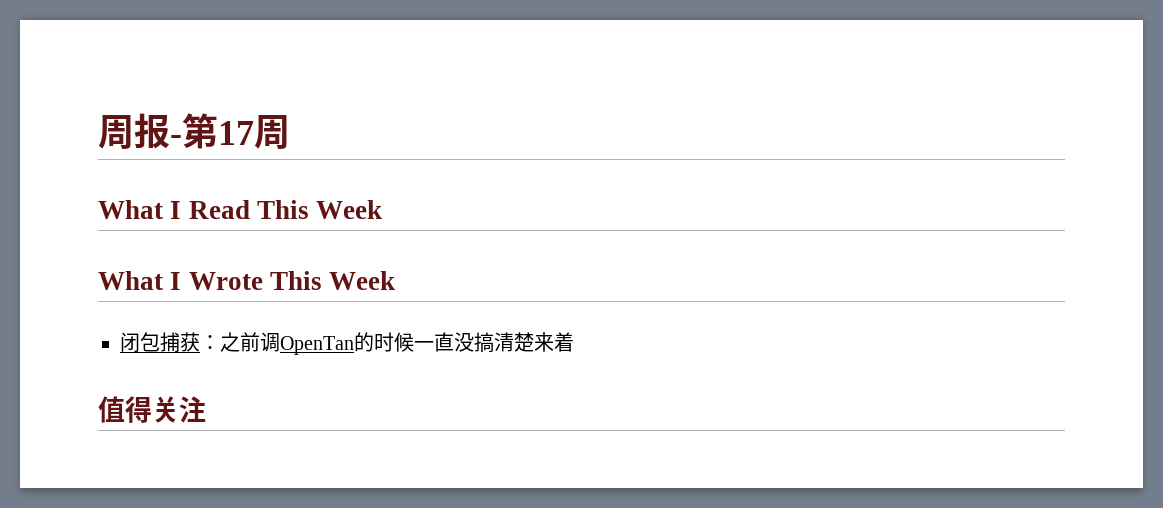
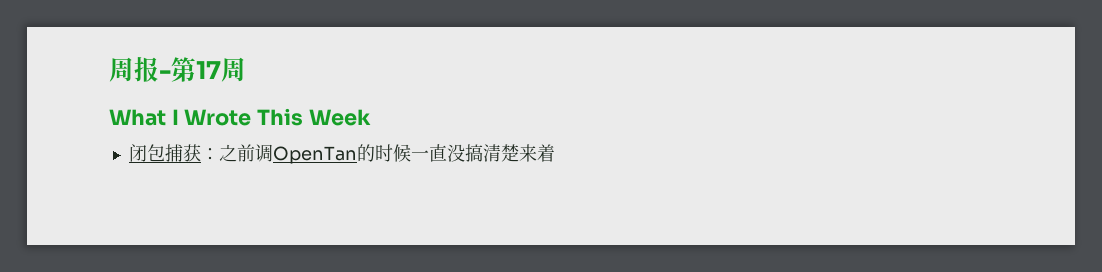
- What I Read This Week
- 值得关注

